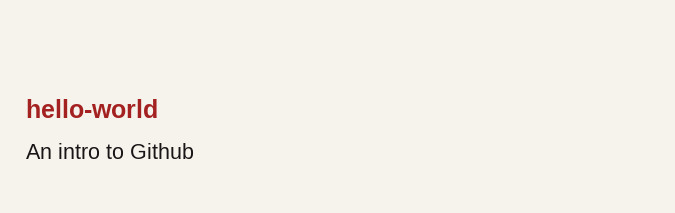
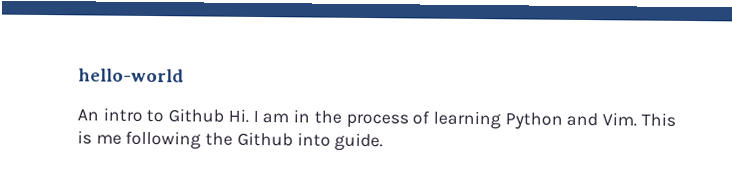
- An intro to Github
+ An intro to Github Hi. I am in the process of learning Python and Vim. This is me following the Github into guide.

